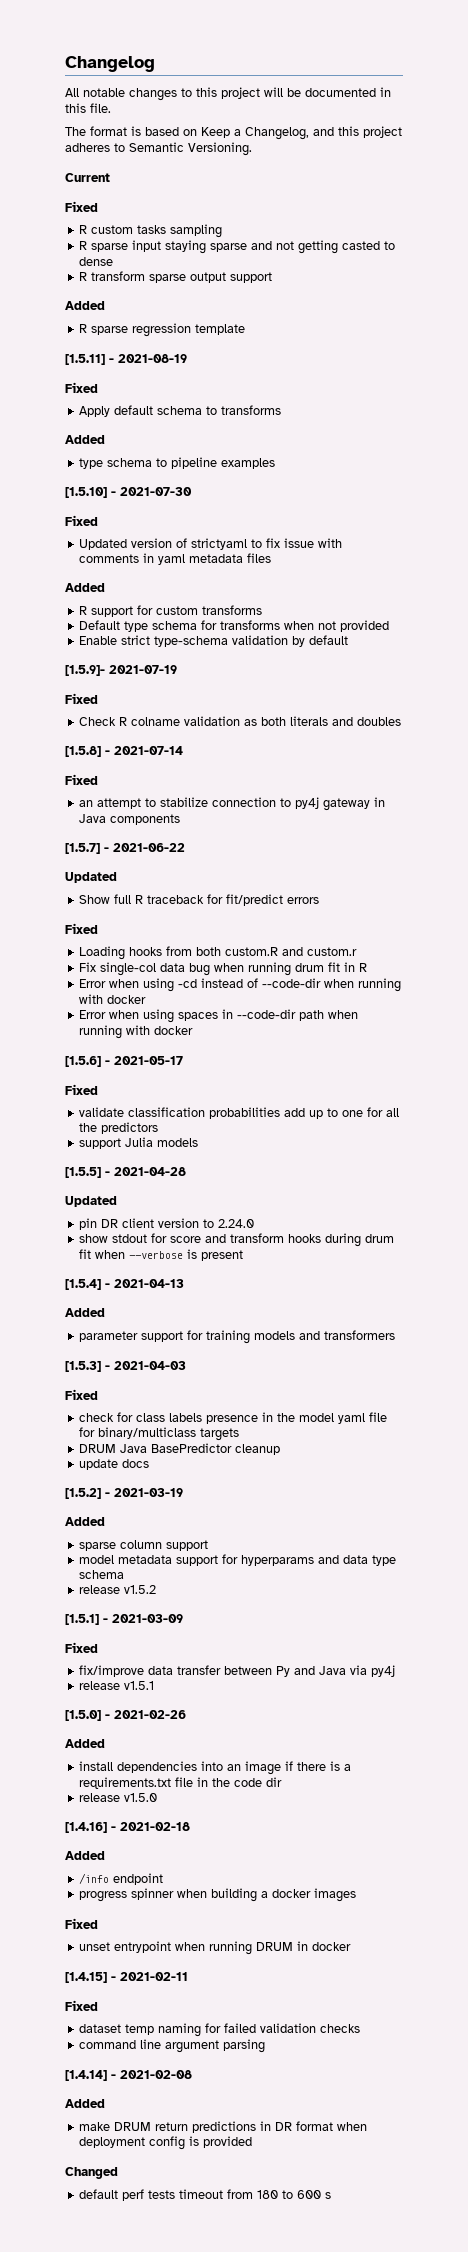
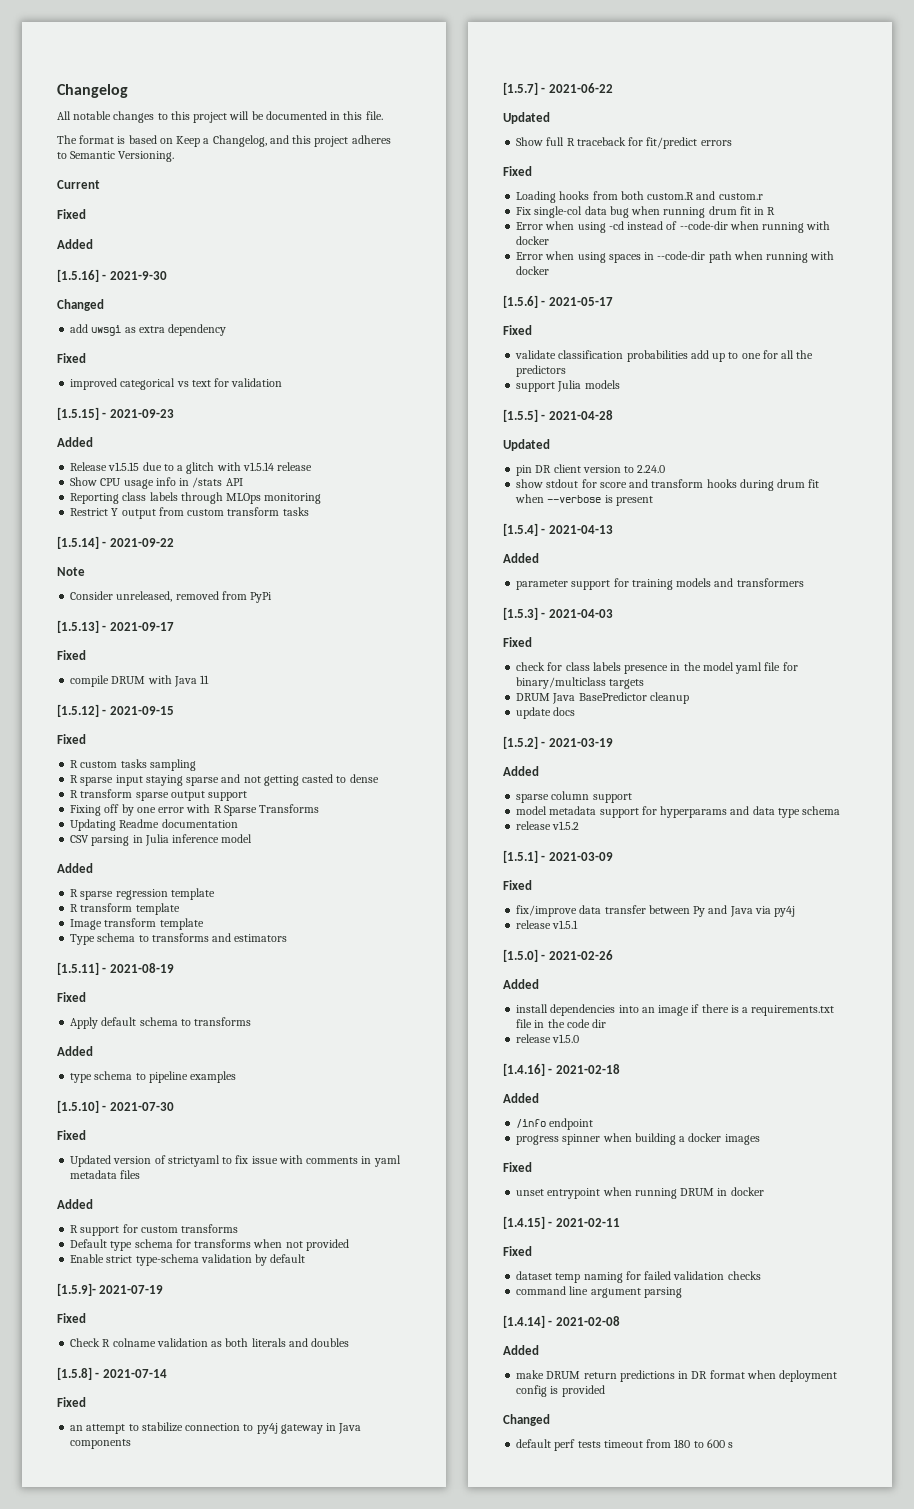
  Current
+ Fixed
+ Added
+ [1.5.16] - 2021-9-30
+ Changed
+ add uwsgi as extra dependency
+ Fixed
+ improved categorical vs text for validation
+ [1.5.15] - 2021-09-23
+ Added
+ Release v1.5.15 due to a glitch with v1.5.14 release
+ Show CPU usage info in /stats API
+ Reporting class labels through MLOps monitoring
+ Restrict Y output from custom transform tasks
+ [1.5.14] - 2021-09-22
+ Note
+ Consider unreleased, removed from PyPi
+ [1.5.13] - 2021-09-17
+ Fixed
+ compile DRUM with Java 11
+ [1.5.12] - 2021-09-15
+ Fixing off by one error with R Sparse Transforms
+ Updating Readme documentation
+ CSV parsing in Julia inference model
+ R transform template
+ Image transform template
+ Type schema to transforms and estimators

